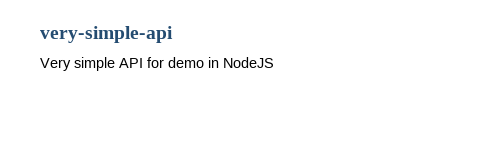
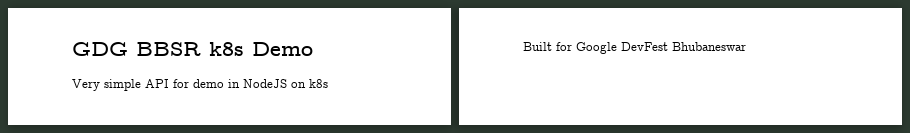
- very-simple-api
+ GDG BBSR k8s Demo
- Very simple API for demo in NodeJS
+ Very simple API for demo in NodeJS on k8s
+ Built for Google DevFest Bhubaneswar

